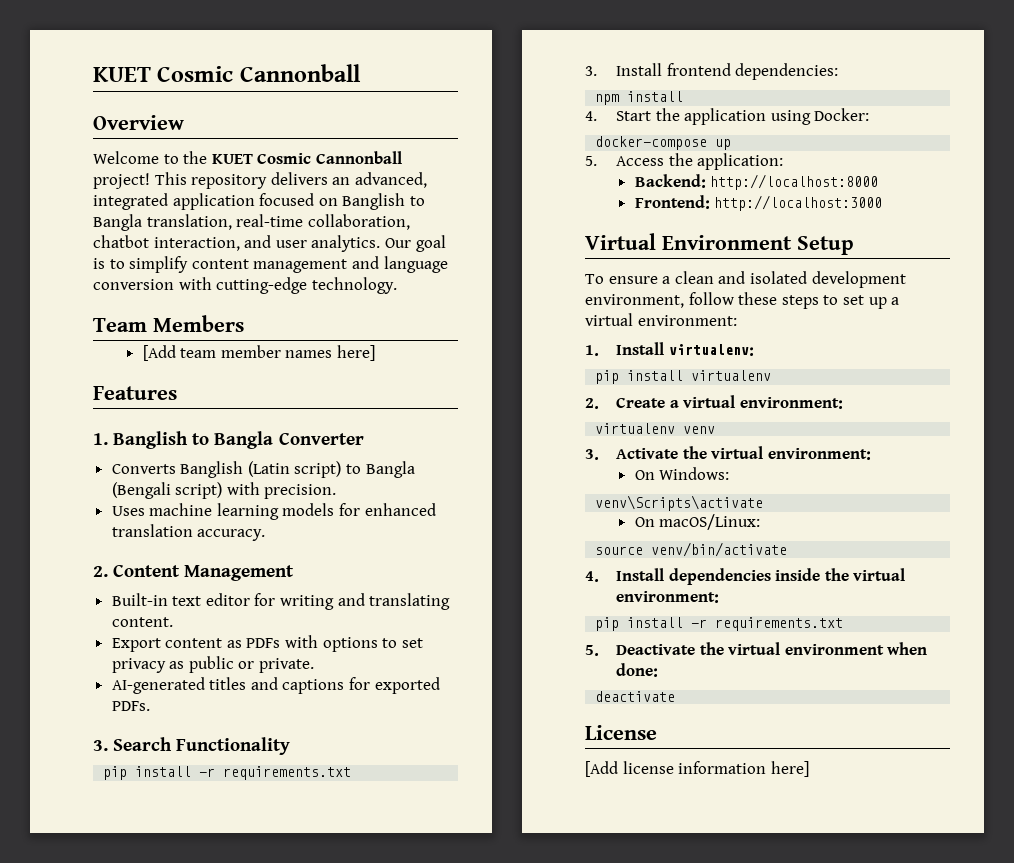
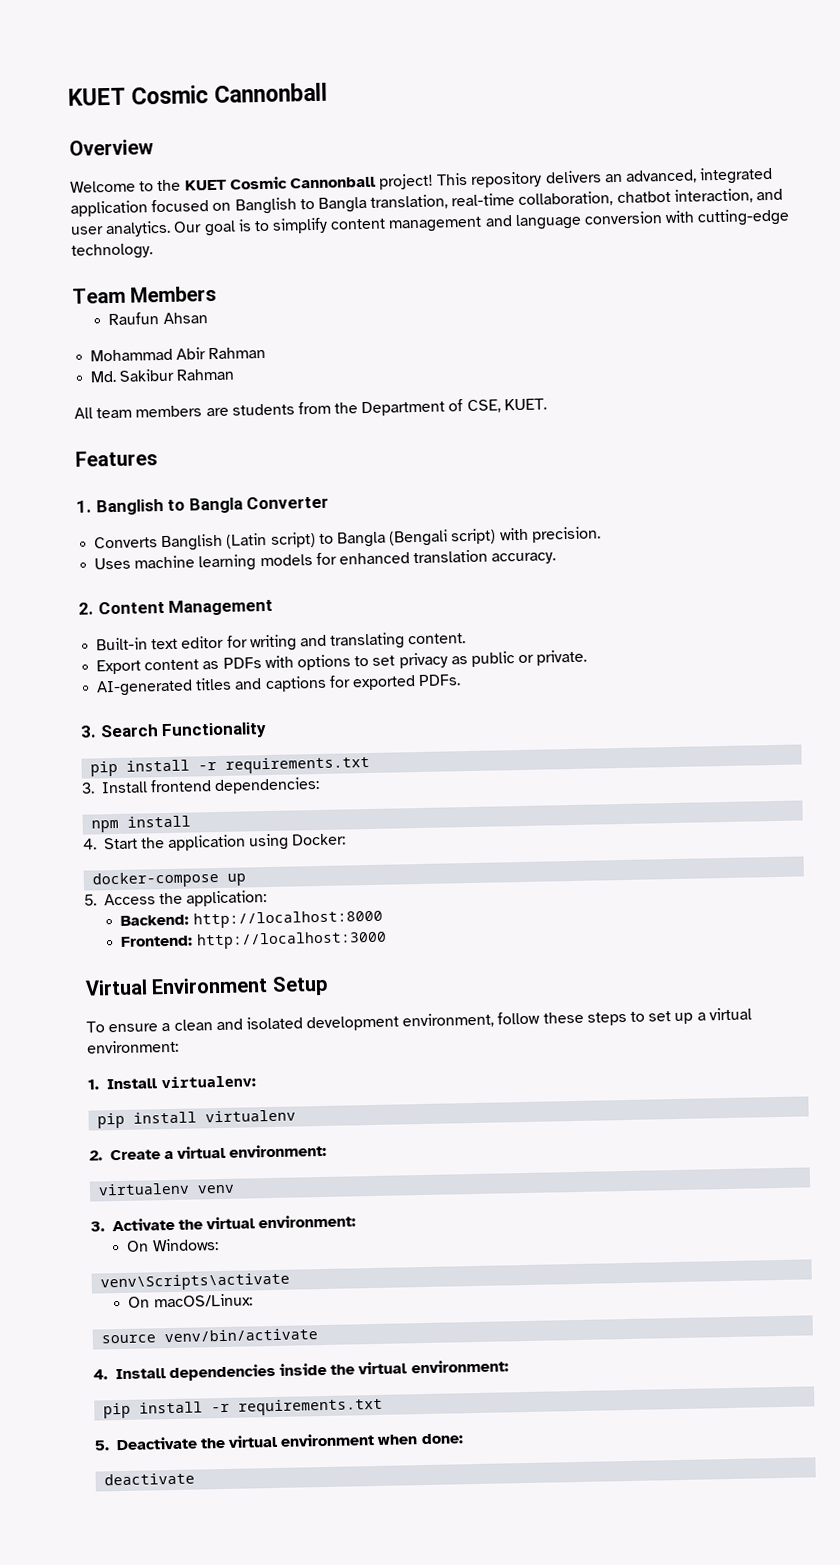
- [Add team member names here]
+ Raufun Ahsan
+ Mohammad Abir Rahman
+ Md. Sakibur Rahman
+ All team members are students from the Department of CSE, KUET.
- License
- [Add license information here]

